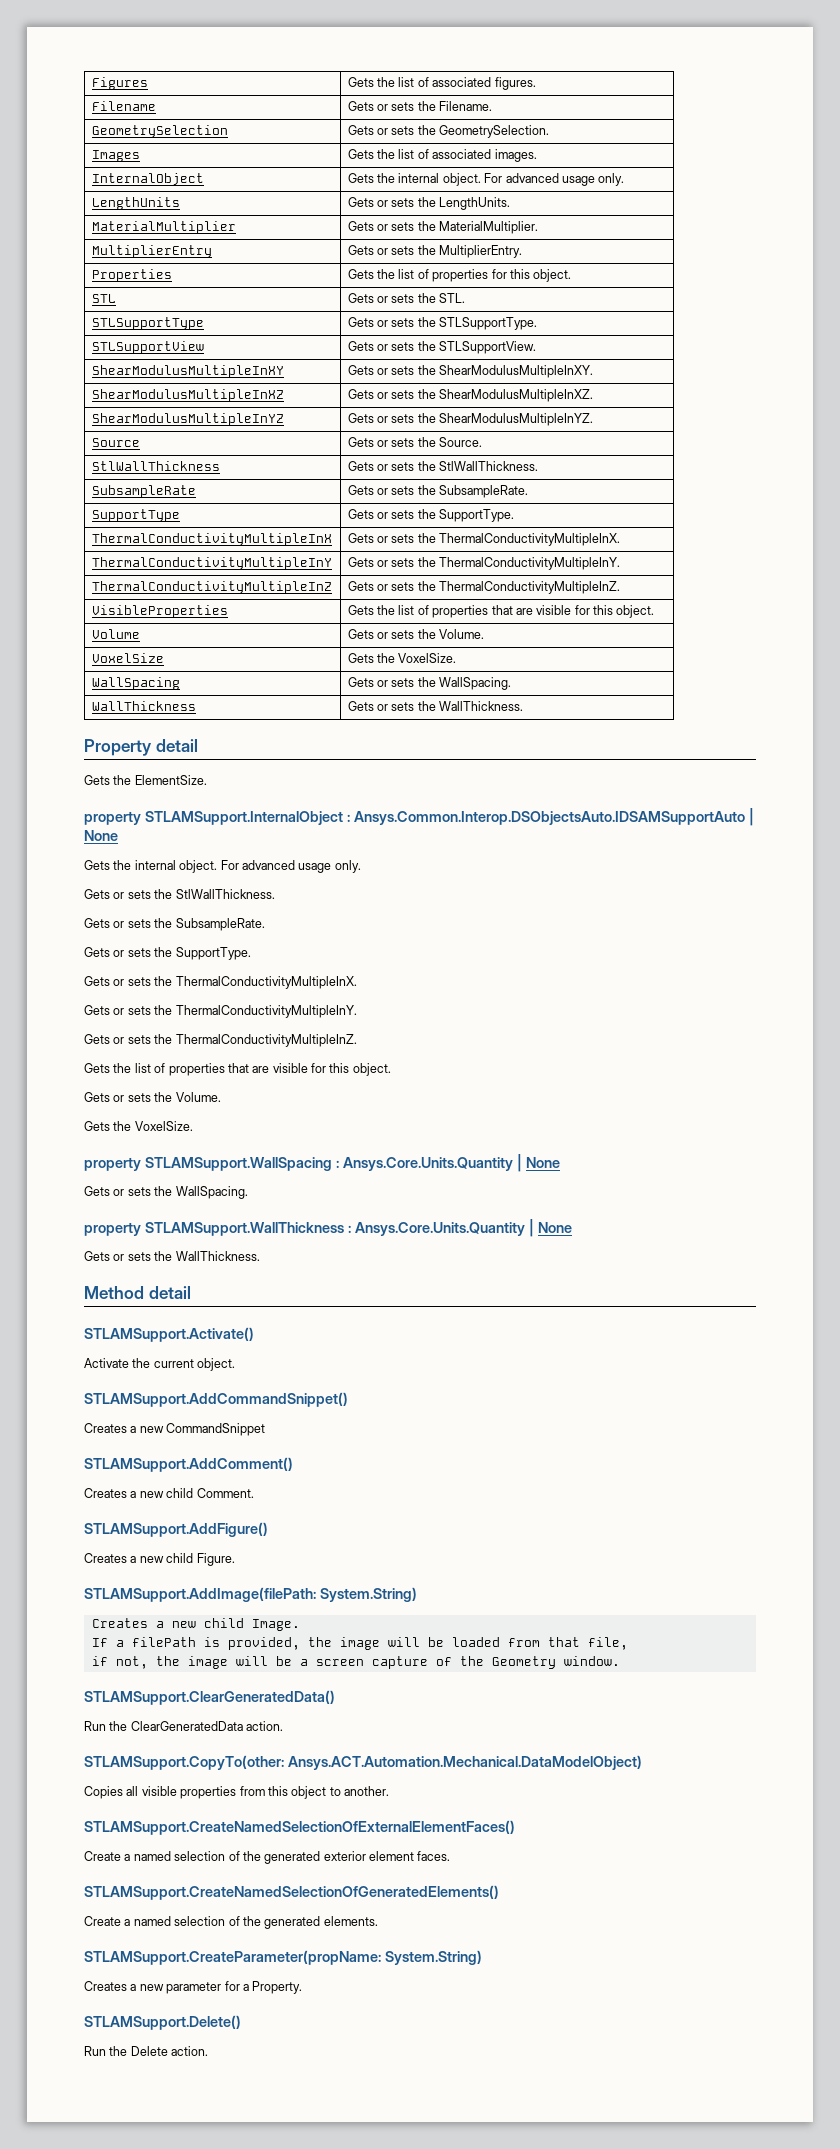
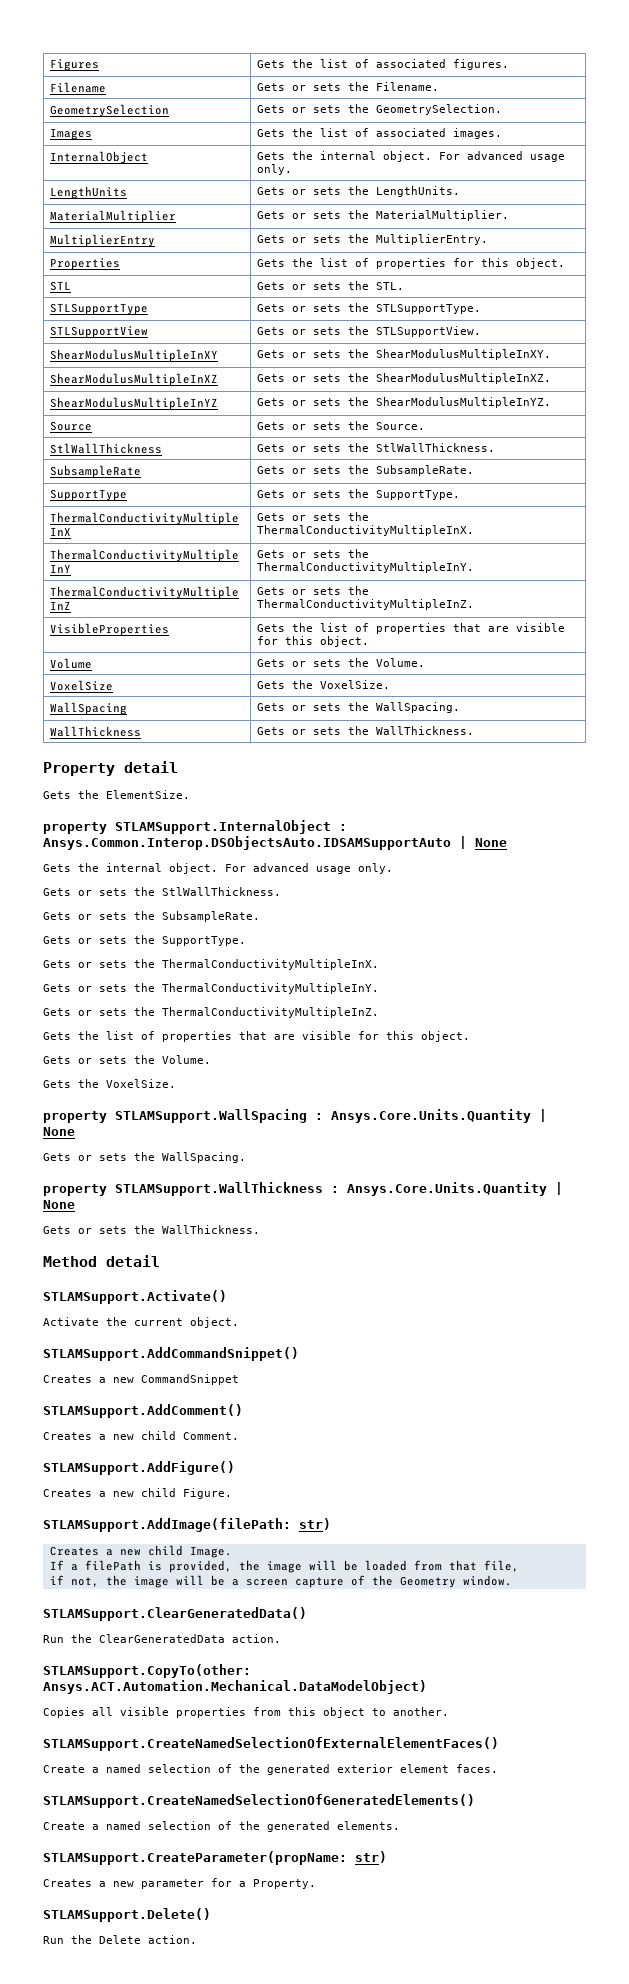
- STLAMSupport.AddImage(filePath: System.String)
+ STLAMSupport.AddImage(filePath: str)
- STLAMSupport.CreateParameter(propName: System.String)
+ STLAMSupport.CreateParameter(propName: str)

